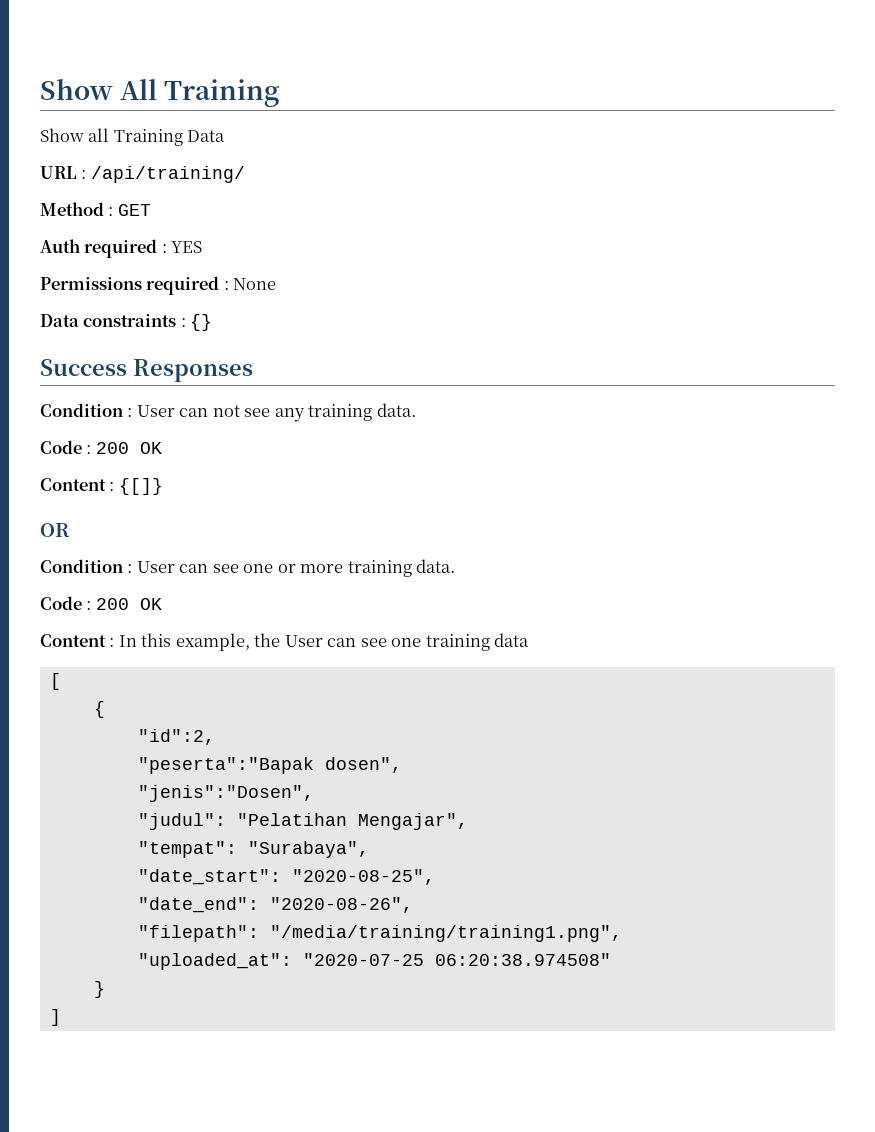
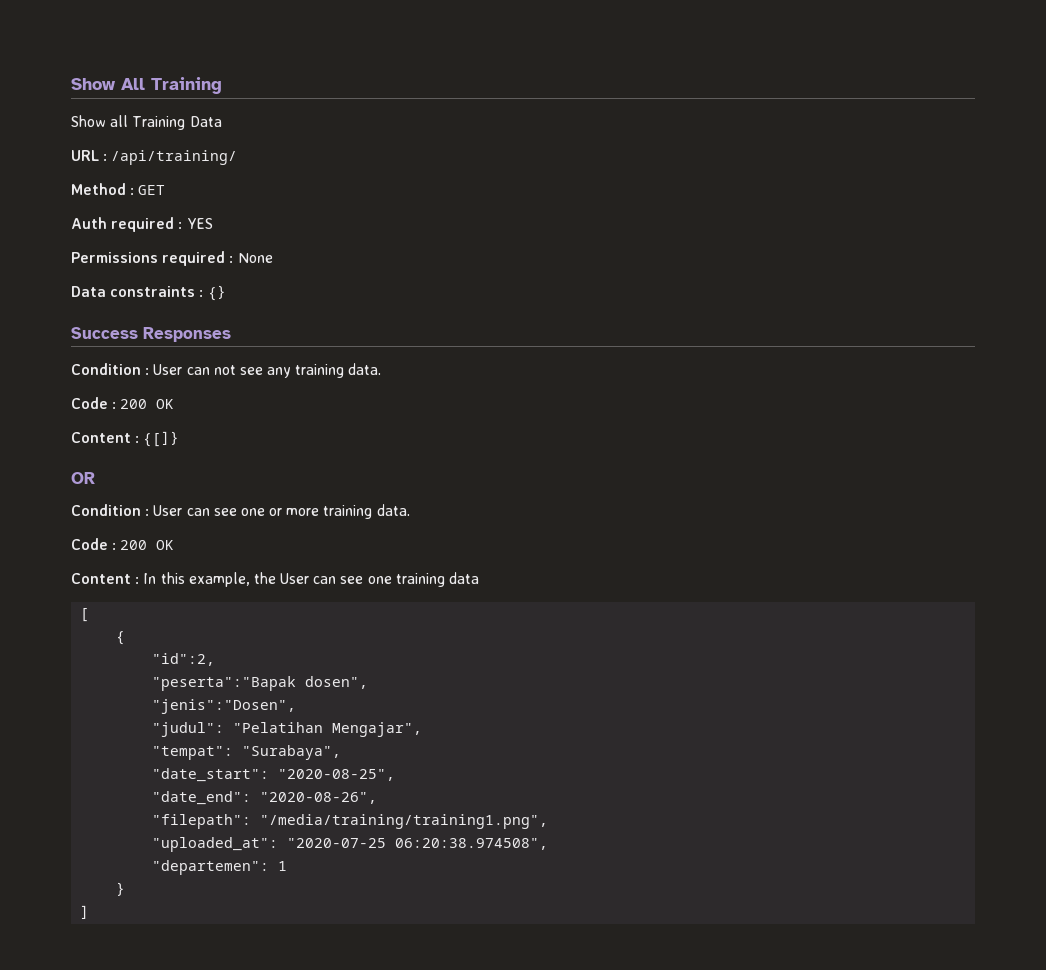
- "uploaded_at": "2020-07-25 06:20:38.974508"
+ "uploaded_at": "2020-07-25 06:20:38.974508",
+ "departemen": 1

